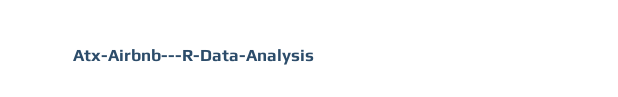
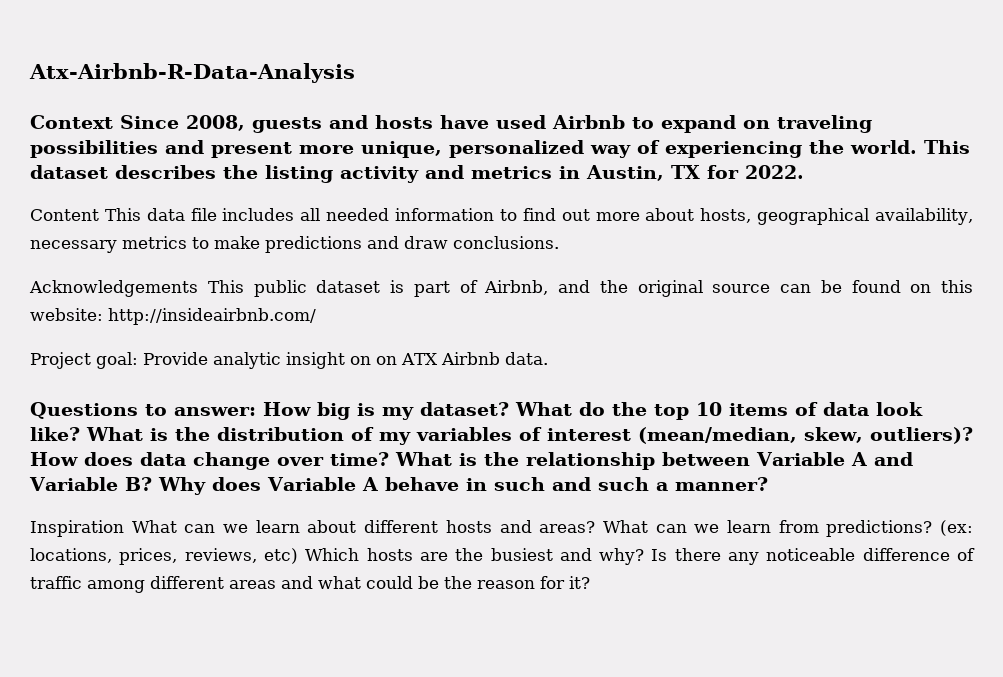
- Atx-Airbnb---R-Data-Analysis
+ Atx-Airbnb-R-Data-Analysis
+ Context Since 2008, guests and hosts have used Airbnb to expand on traveling possibilities and present more unique, personalized way of experiencing the world. This dataset describes the listing activity and metrics in Austin, TX for 2022.
+ Content This data file includes all needed information to find out more about hosts, geographical availability, necessary metrics to make predictions and draw conclusions.
+ Acknowledgements This public dataset is part of Airbnb, and the original source can be found on this website: http://insideairbnb.com/
+ Project goal: Provide analytic insight on on ATX Airbnb data.
+ Questions to answer: How big is my dataset? What do the top 10 items of data look like? What is the distribution of my variables of interest (mean/median, skew, outliers)? How does data change over time? What is the relationship between Variable A and Variable B? Why does Variable A behave in such and such a manner?
+ Inspiration What can we learn about different hosts and areas? What can we learn from predictions? (ex: locations, prices, reviews, etc) Which hosts are the busiest and why? Is there any noticeable difference of traffic among different areas and what could be the reason for it?

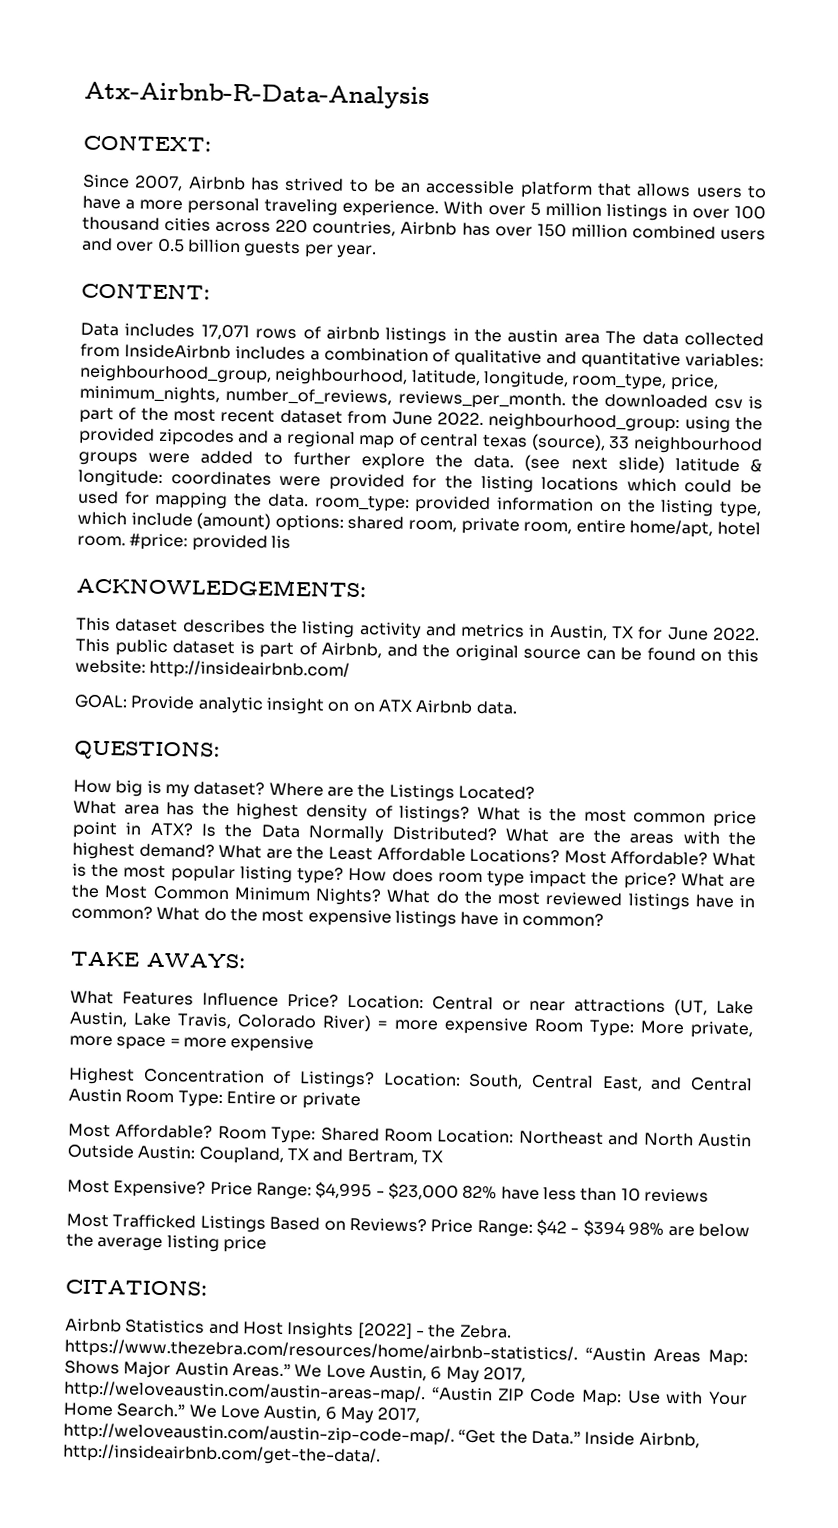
- Context Since 2008, guests and hosts have used Airbnb to expand on traveling possibilities and present more unique, personalized way of experiencing the world. This dataset describes the listing activity and metrics in Austin, TX for 2022.
- Content This data file includes all needed information to find out more about hosts, geographical availability, necessary metrics to make predictions and draw conclusions.
- Acknowledgements This public dataset is part of Airbnb, and the original source can be found on this website: http://insideairbnb.com/
+ CONTEXT:
+ Since 2007, Airbnb has strived to be an accessible platform that allows users to have a more personal traveling experience. With over 5 million listings in over 100 thousand cities across 220 countries, Airbnb has over 150 million combined users and over 0.5 billion guests per year.
+ CONTENT:
+ Data includes 17,071 rows of airbnb listings in the austin area The data collected from InsideAirbnb includes a combination of qualitative and quantitative variables: neighbourhood_group, neighbourhood, latitude, longitude, room_type, price, minimum_nights, number_of_reviews, reviews_per_month. the downloaded csv is part of the most recent dataset from June 2022. neighbourhood_group: using the provided zipcodes and a regional map of central texas (source), 33 neighbourhood groups were added to further explore the data. (see next slide) latitude & longitude: coordinates were provided for the listing locations which could be used for mapping the data. room_type: provided information on the listing type, which include (amount) options: shared room, private room, entire home/apt, hotel room. #price: provided lis
+ ACKNOWLEDGEMENTS:
+ This dataset describes the listing activity and metrics in Austin, TX for June 2022. This public dataset is part of Airbnb, and the original source can be found on this website: http://insideairbnb.com/
- Project goal: Provide analytic insight on on ATX Airbnb data.
+ GOAL: Provide analytic insight on on ATX Airbnb data.
- Questions to answer: How big is my dataset?
+ QUESTIONS:
+ How big is my dataset?
- What do the top 10 items of data look like? What is the distribution of my variables of interest (mean/median, skew, outliers)? How does data change over time? What is the relationship between Variable A and Variable B? Why does Variable A behave in such and such a manner?
- Inspiration What can we learn about different hosts and areas? What can we learn from predictions? (ex: locations, prices, reviews, etc) Which hosts are the busiest and why? Is there any noticeable difference of traffic among different areas and what could be the reason for it?
+ Where are the Listings Located?
+ What area has the highest density of listings? What is the most common price point in ATX? Is the Data Normally Distributed? What are the areas with the highest demand? What are the Least Affordable Locations? Most Affordable? What is the most popular listing type? How does room type impact the price? What are the Most Common Minimum Nights? What do the most reviewed listings have in common? What do the most expensive listings have in common?
+ TAKE AWAYS:
+ What Features Influence Price? Location: Central or near attractions (UT, Lake Austin, Lake Travis, Colorado River) = more expensive Room Type: More private, more space = more expensive
+ Highest Concentration of Listings? Location: South, Central East, and Central Austin Room Type: Entire or private
+ Most Affordable? Room Type: Shared Room Location: Northeast and North Austin Outside Austin: Coupland, TX and Bertram, TX
+ Most Expensive? Price Range: $4,995 - $23,000 82% have less than 10 reviews
+ Most Trafficked Listings Based on Reviews? Price Range: $42 - $394 98% are below the average listing price
+ CITATIONS:
+ Airbnb Statistics and Host Insights [2022] - the Zebra. https://www.thezebra.com/resources/home/airbnb-statistics/. “Austin Areas Map: Shows Major Austin Areas.” We Love Austin, 6 May 2017, http://weloveaustin.com/austin-areas-map/. “Austin ZIP Code Map: Use with Your Home Search.” We Love Austin, 6 May 2017, http://weloveaustin.com/austin-zip-code-map/. “Get the Data.” Inside Airbnb, http://insideairbnb.com/get-the-data/.

